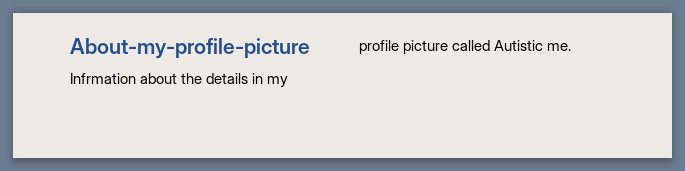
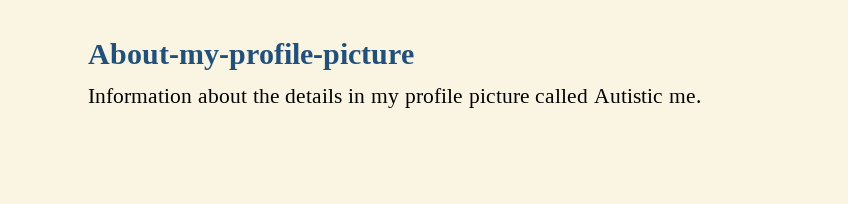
- Infrmation about the details in my profile picture called Autistic me.
+ Information about the details in my profile picture called Autistic me.

